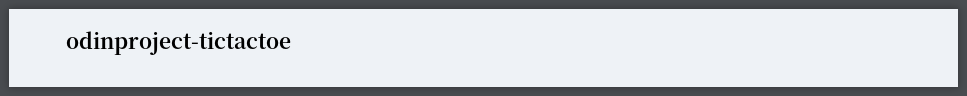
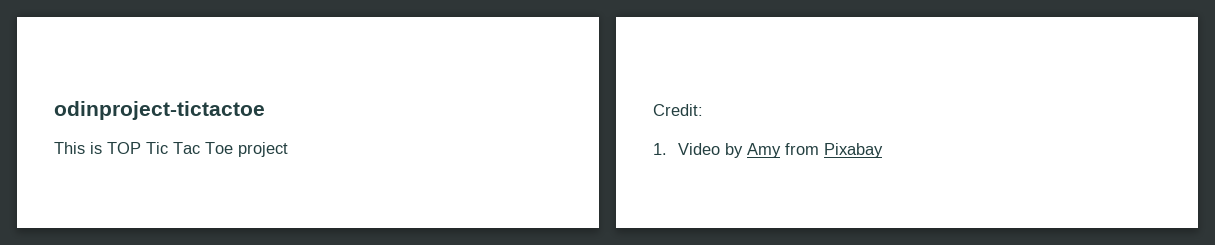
+ This is TOP Tic Tac Toe project
+ Credit:
+ 1. Video by Amy from Pixabay

